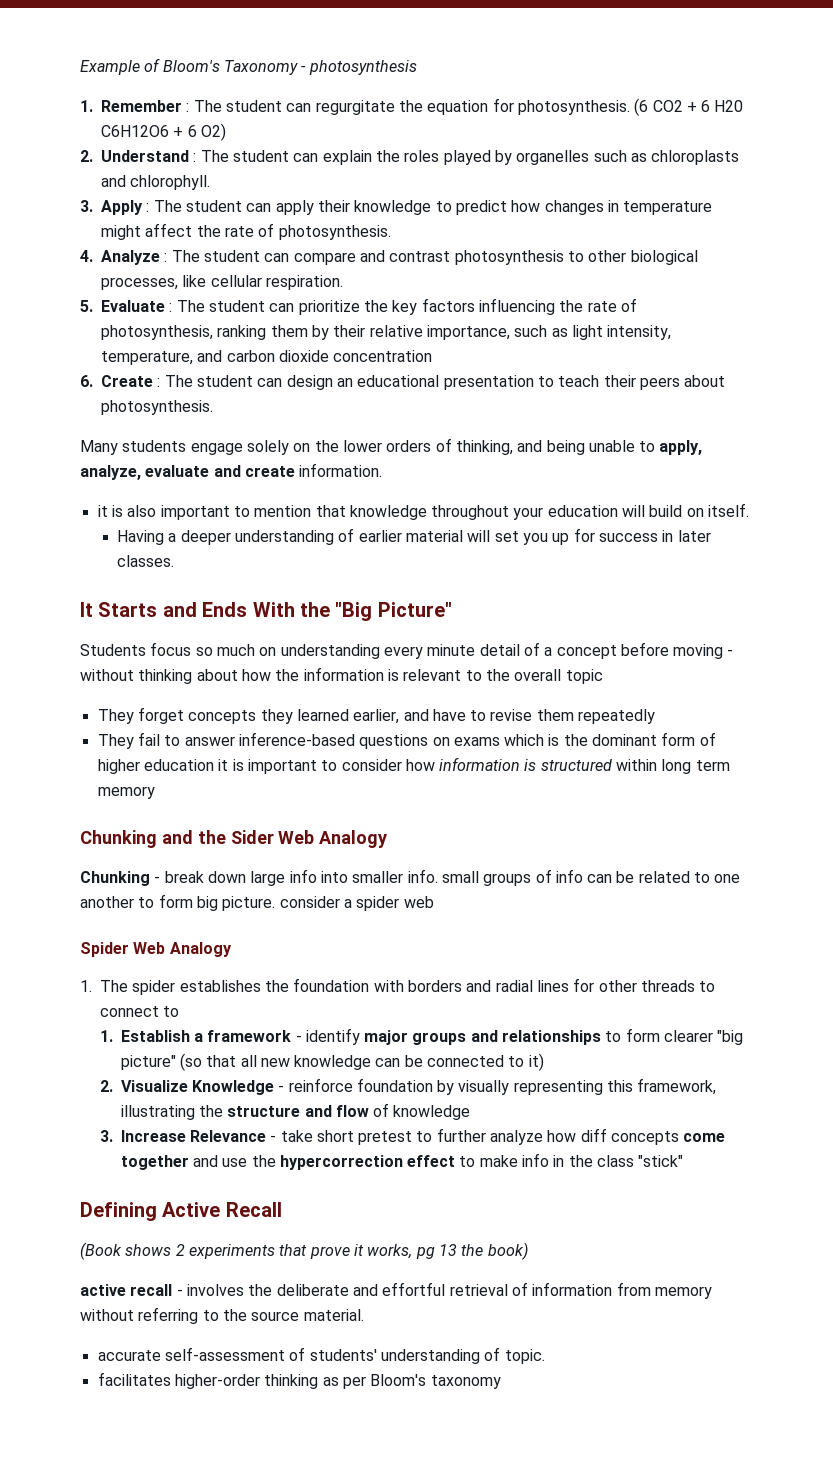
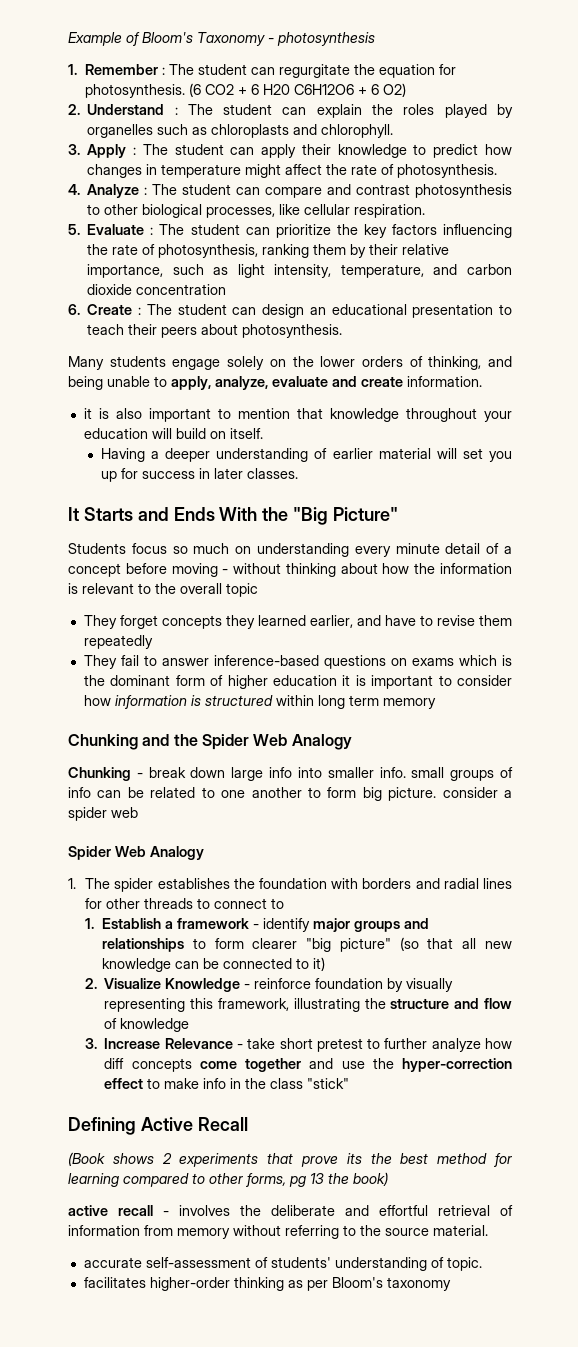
- Chunking and the Sider Web Analogy
+ Chunking and the Spider Web Analogy
- 3. Increase Relevance - take short pretest to further analyze how diff concepts come together and use the hypercorrection effect to make info in the class "stick"
+ 3. Increase Relevance - take short pretest to further analyze how diff concepts come together and use the hyper-correction effect to make info in the class "stick"
- (Book shows 2 experiments that prove it works, pg 13 the book)
+ (Book shows 2 experiments that prove its the best method for learning compared to other forms, pg 13 the book)

